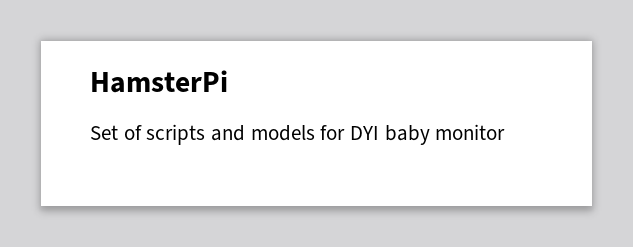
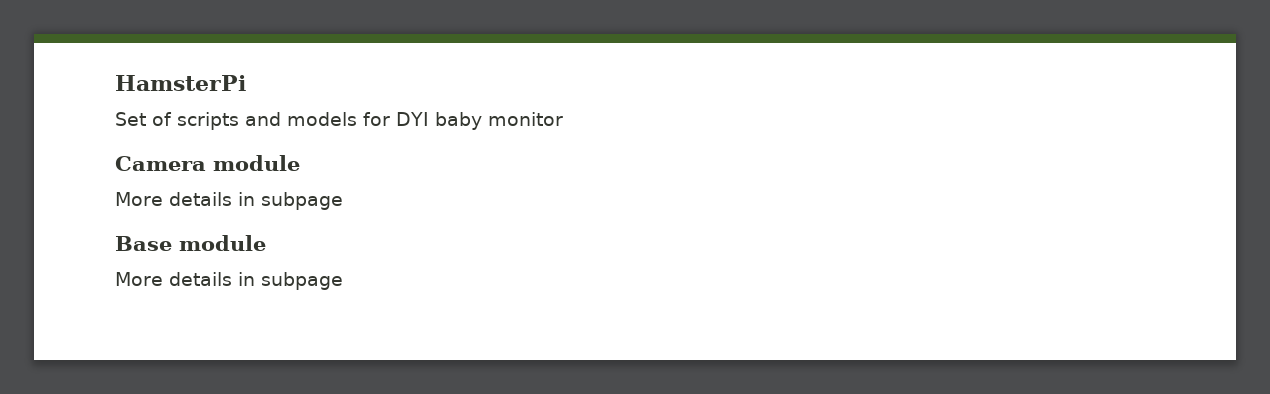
+ Camera module
+ More details in subpage
+ Base module
+ More details in subpage

